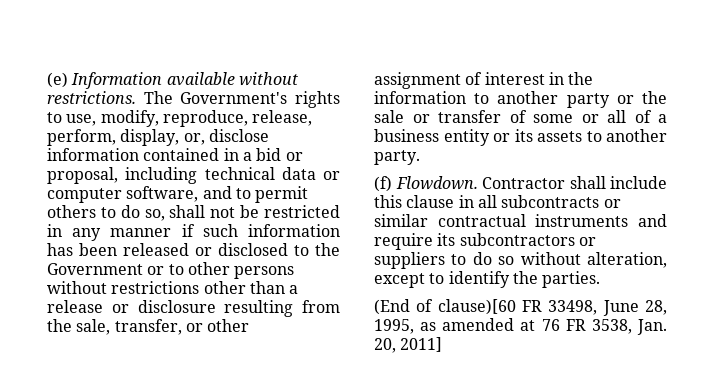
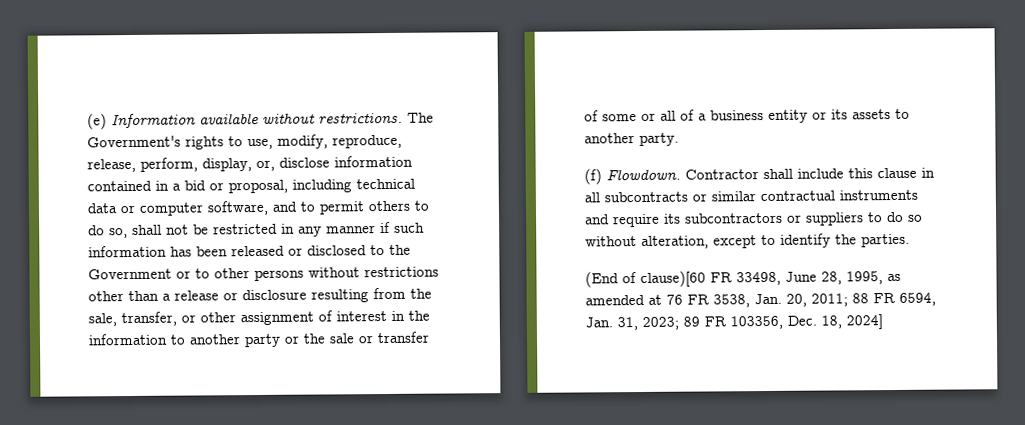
- (End of clause)[60 FR 33498, June 28, 1995, as amended at 76 FR 3538, Jan. 20, 2011]
+ (End of clause)[60 FR 33498, June 28, 1995, as amended at 76 FR 3538, Jan. 20, 2011; 88 FR 6594, Jan. 31, 2023; 89 FR 103356, Dec. 18, 2024]

